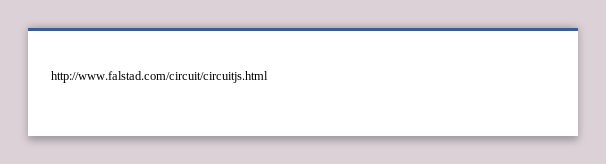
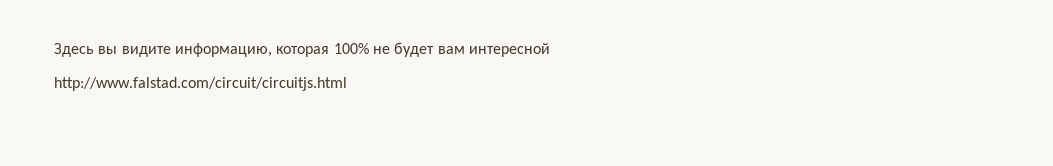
+ Здесь вы видите информацию, которая 100% не будет вам интересной

